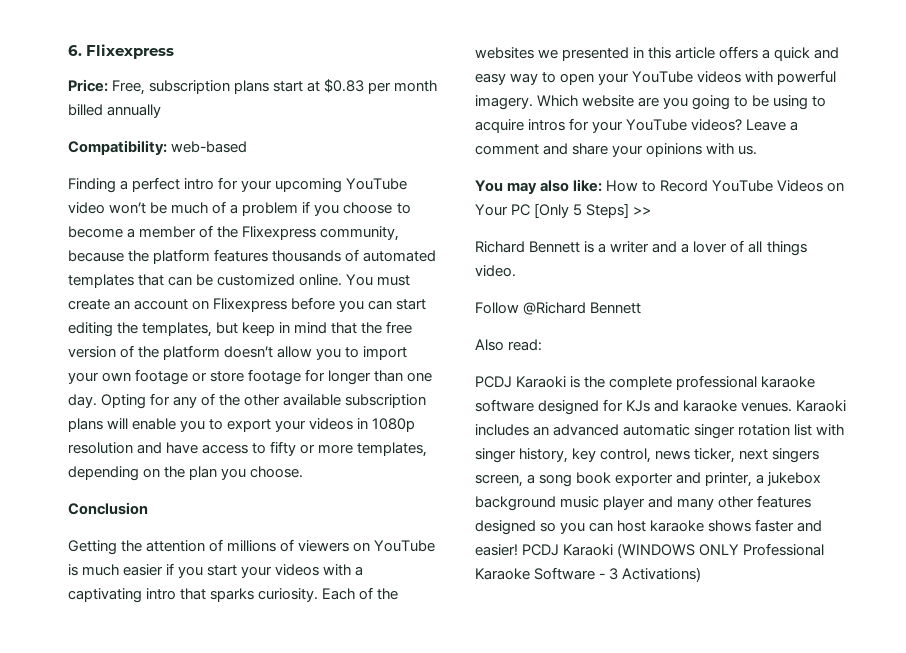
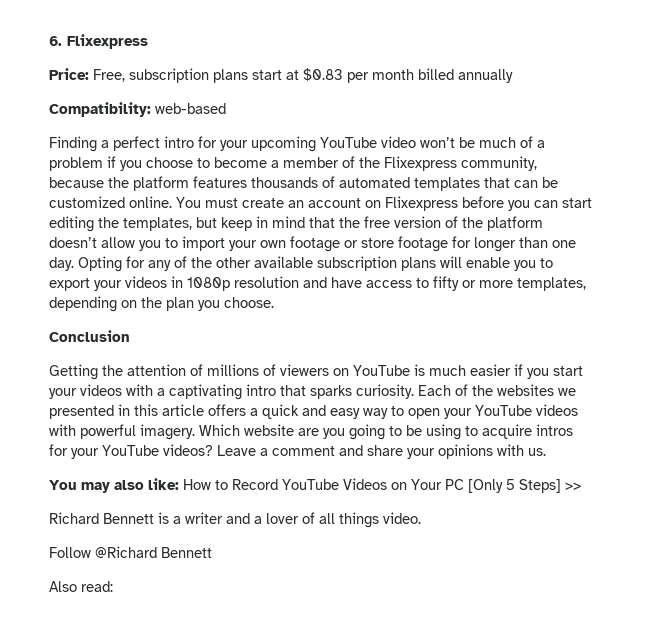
- PCDJ Karaoki is the complete professional karaoke software designed for KJs and karaoke venues. Karaoki includes an advanced automatic singer rotation list with singer history, key control, news ticker, next singers screen, a song book exporter and printer, a jukebox background music player and many other features designed so you can host karaoke shows faster and easier! PCDJ Karaoki (WINDOWS ONLY Professional Karaoke Software - 3 Activations)

